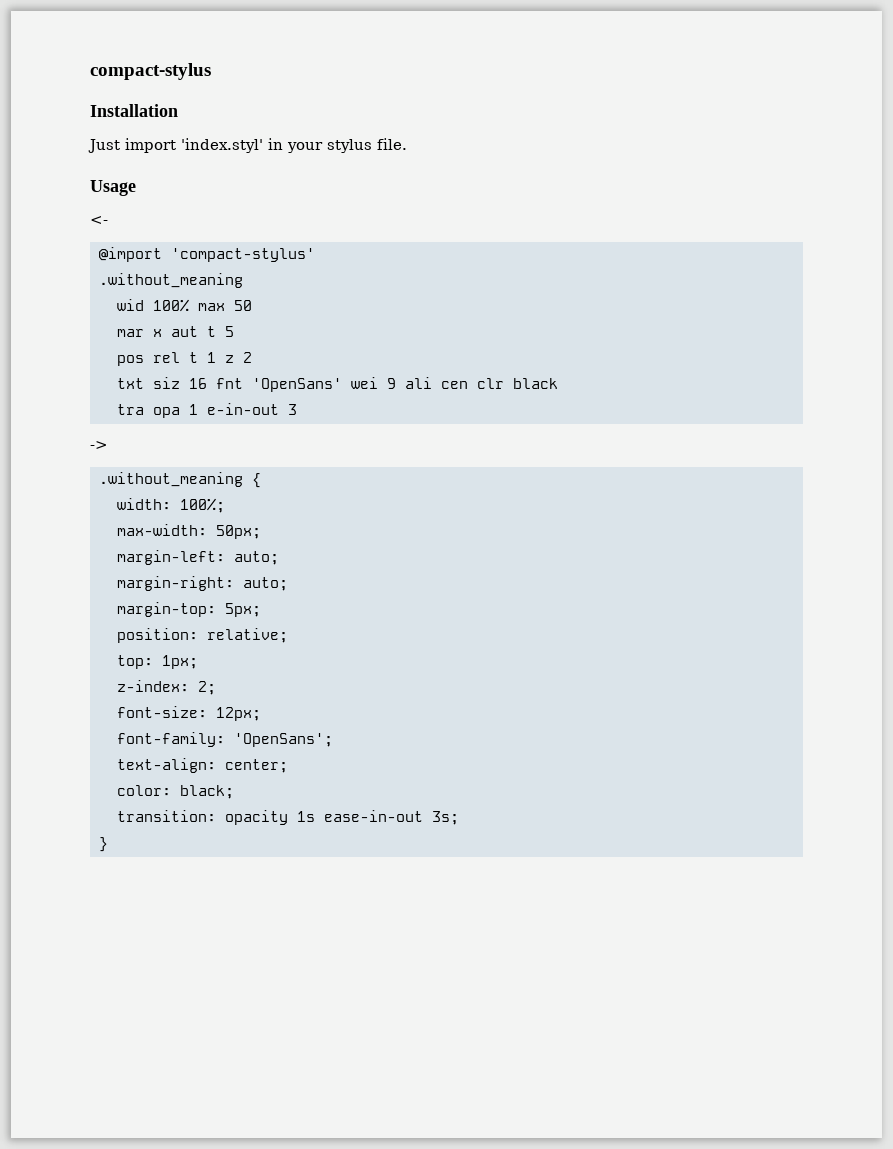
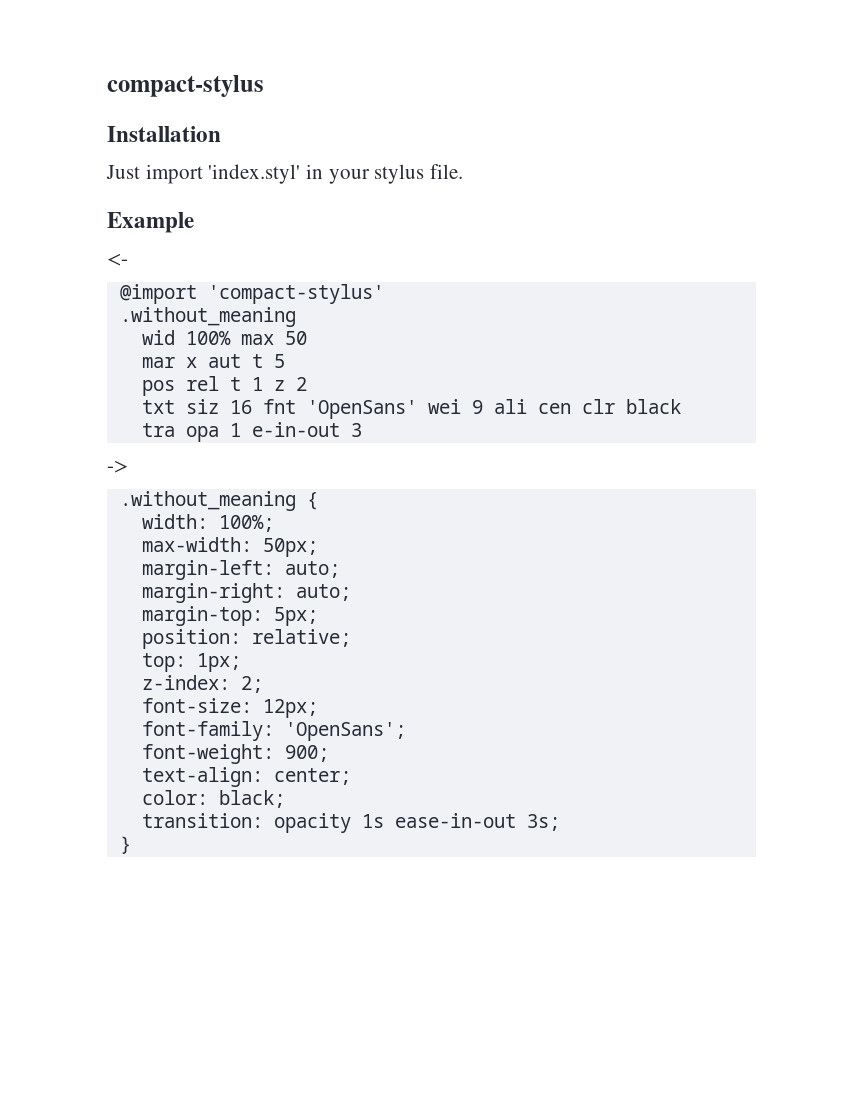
- Usage
+ Example
+ font-weight: 900;

